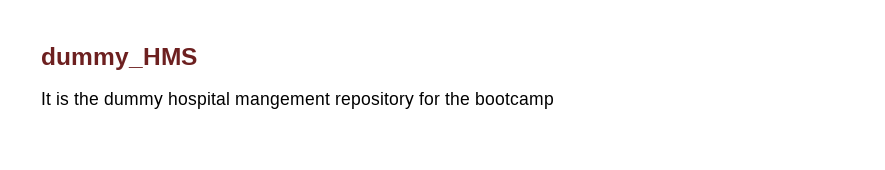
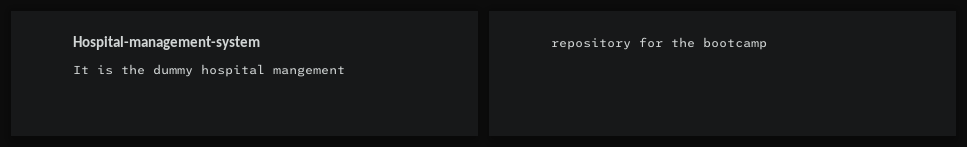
- dummy_HMS
+ Hospital-management-system

